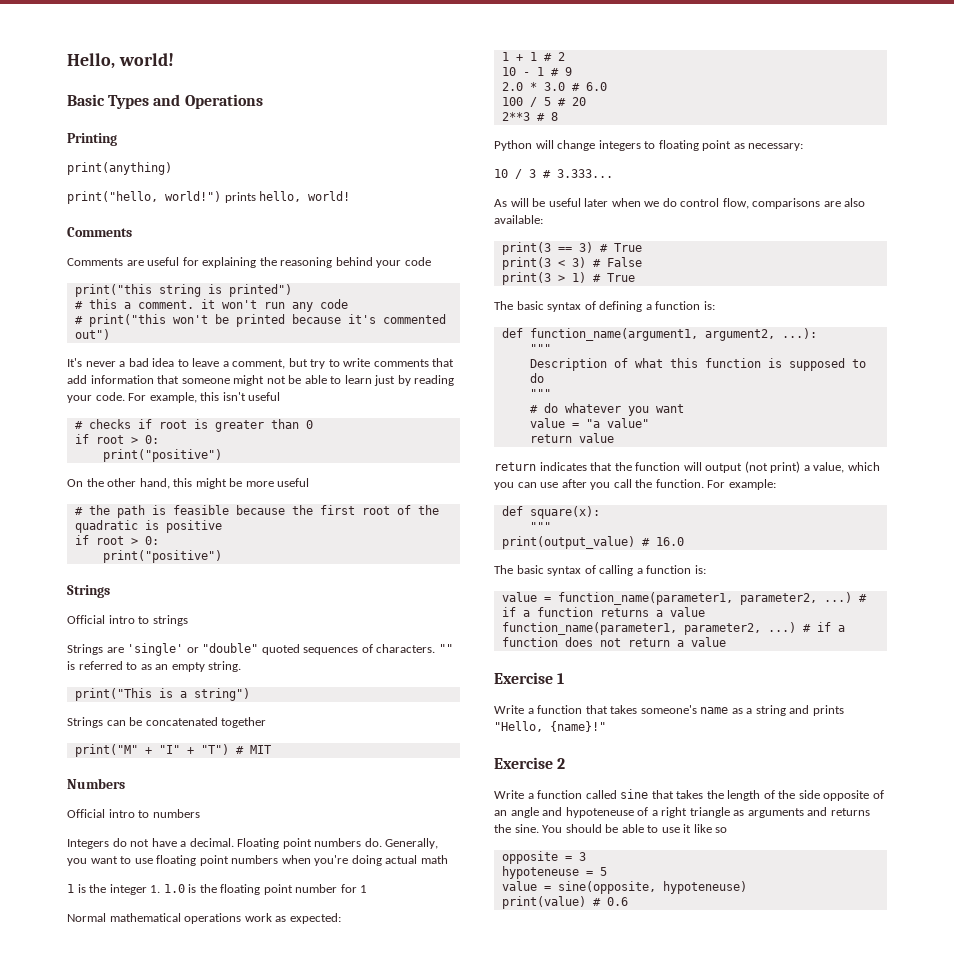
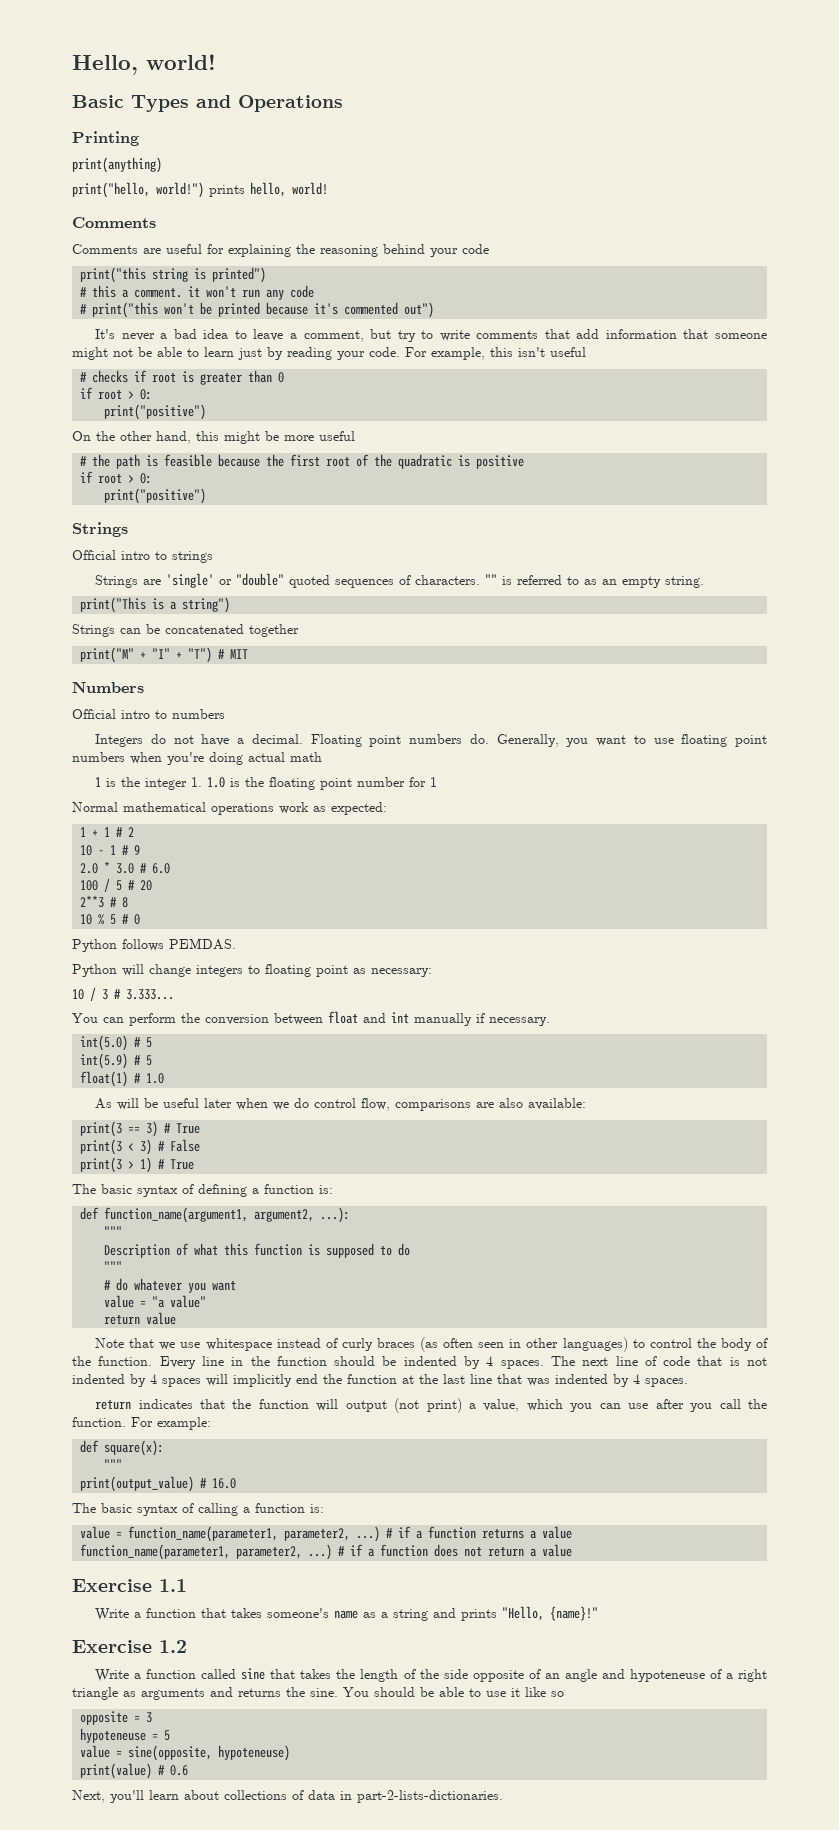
+ 10 % 5 # 0
+ Python follows PEMDAS.
+ You can perform the conversion between float and int manually if necessary.
+ int(5.0) # 5
+ int(5.9) # 5
+ float(1) # 1.0
+ Note that we use whitespace instead of curly braces (as often seen in other languages) to control the body of the function. Every line in the function should be indented by 4 spaces. The next line of code that is not indented by 4 spaces will implicitly end the function at the last line that was indented by 4 spaces.
- Exercise 1
+ Exercise 1.1
- Exercise 2
+ Exercise 1.2
+ Next, you'll learn about collections of data in part-2-lists-dictionaries.

